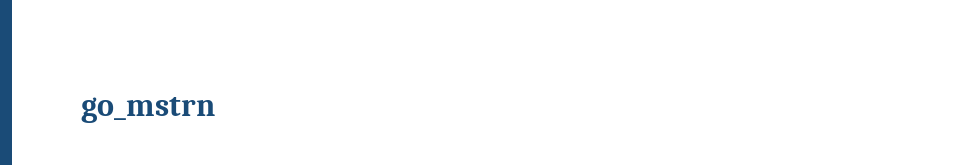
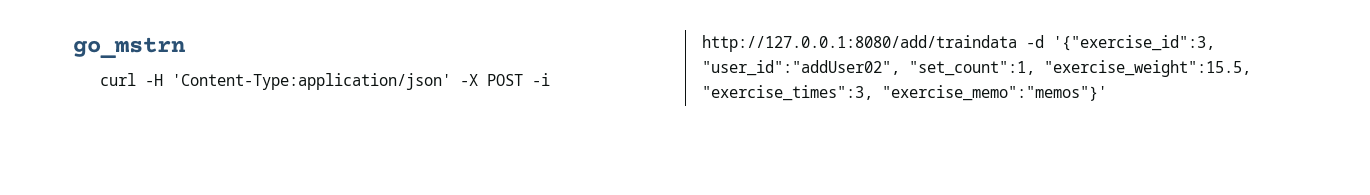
+ curl -H 'Content-Type:application/json' -X POST -i http://127.0.0.1:8080/add/traindata -d '{"exercise_id":3, "user_id":"addUser02", "set_count":1, "exercise_weight":15.5, "exercise_times":3, "exercise_memo":"memos"}'

